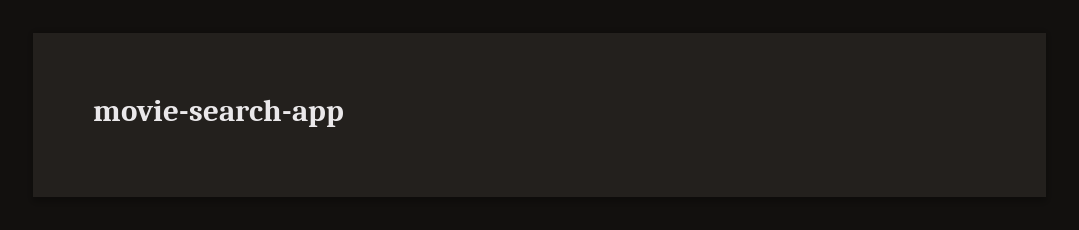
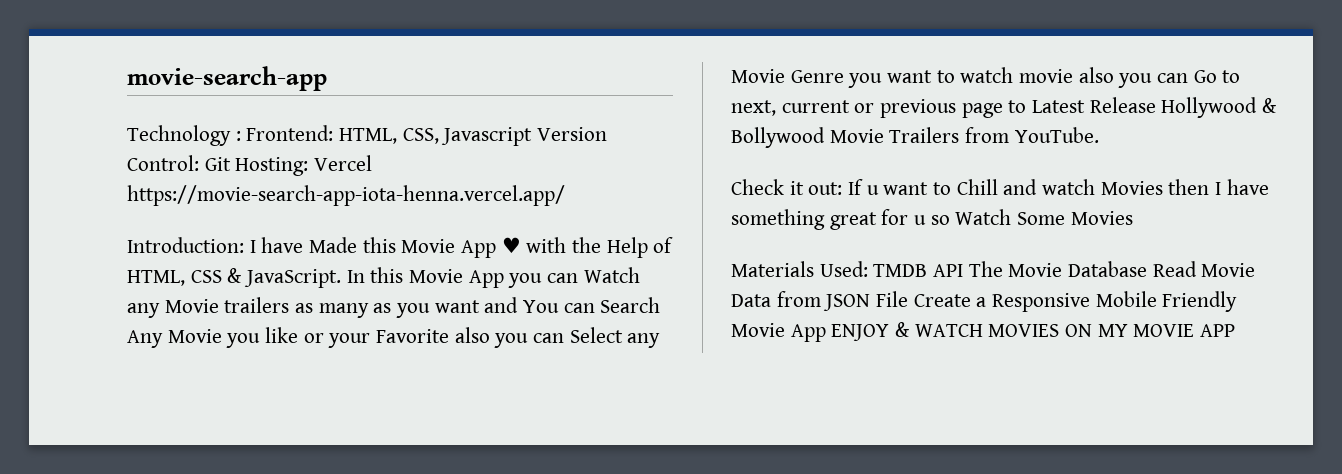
+ Technology : Frontend: HTML, CSS, Javascript Version Control: Git Hosting: Vercel https://movie-search-app-iota-henna.vercel.app/
+ Introduction: I have Made this Movie App ♥ with the Help of HTML, CSS & JavaScript. In this Movie App you can Watch any Movie trailers as many as you want and You can Search Any Movie you like or your Favorite also you can Select any Movie Genre you want to watch movie also you can Go to next, current or previous page to Latest Release Hollywood & Bollywood Movie Trailers from YouTube.
+ Check it out: If u want to Chill and watch Movies then I have something great for u so Watch Some Movies
+ Materials Used: TMDB API The Movie Database Read Movie Data from JSON File Create a Responsive Mobile Friendly Movie App ENJOY & WATCH MOVIES ON MY MOVIE APP

